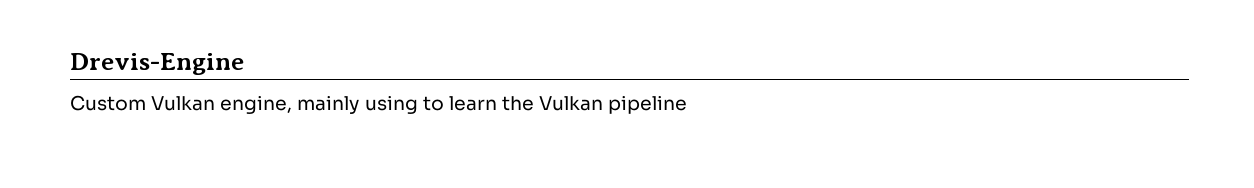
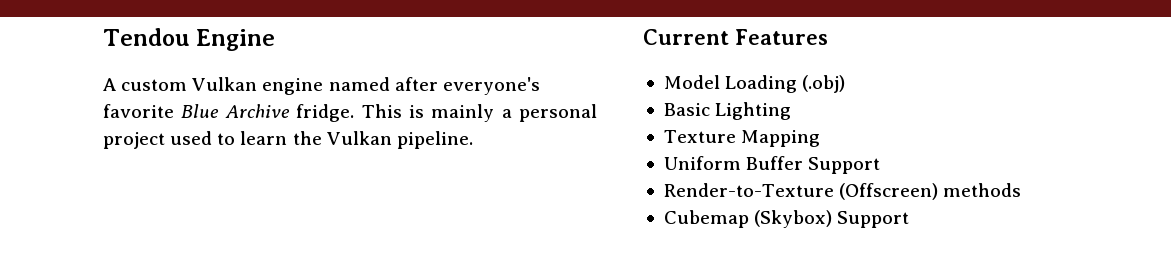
- Drevis-Engine
- Custom Vulkan engine, mainly using to learn the Vulkan pipeline
+ Tendou Engine
+ A custom Vulkan engine named after everyone's favorite Blue Archive fridge. This is mainly a personal project used to learn the Vulkan pipeline.
+ Current Features
+ Model Loading (.obj)
+ Basic Lighting
+ Texture Mapping
+ Uniform Buffer Support
+ Render-to-Texture (Offscreen) methods
+ Cubemap (Skybox) Support

